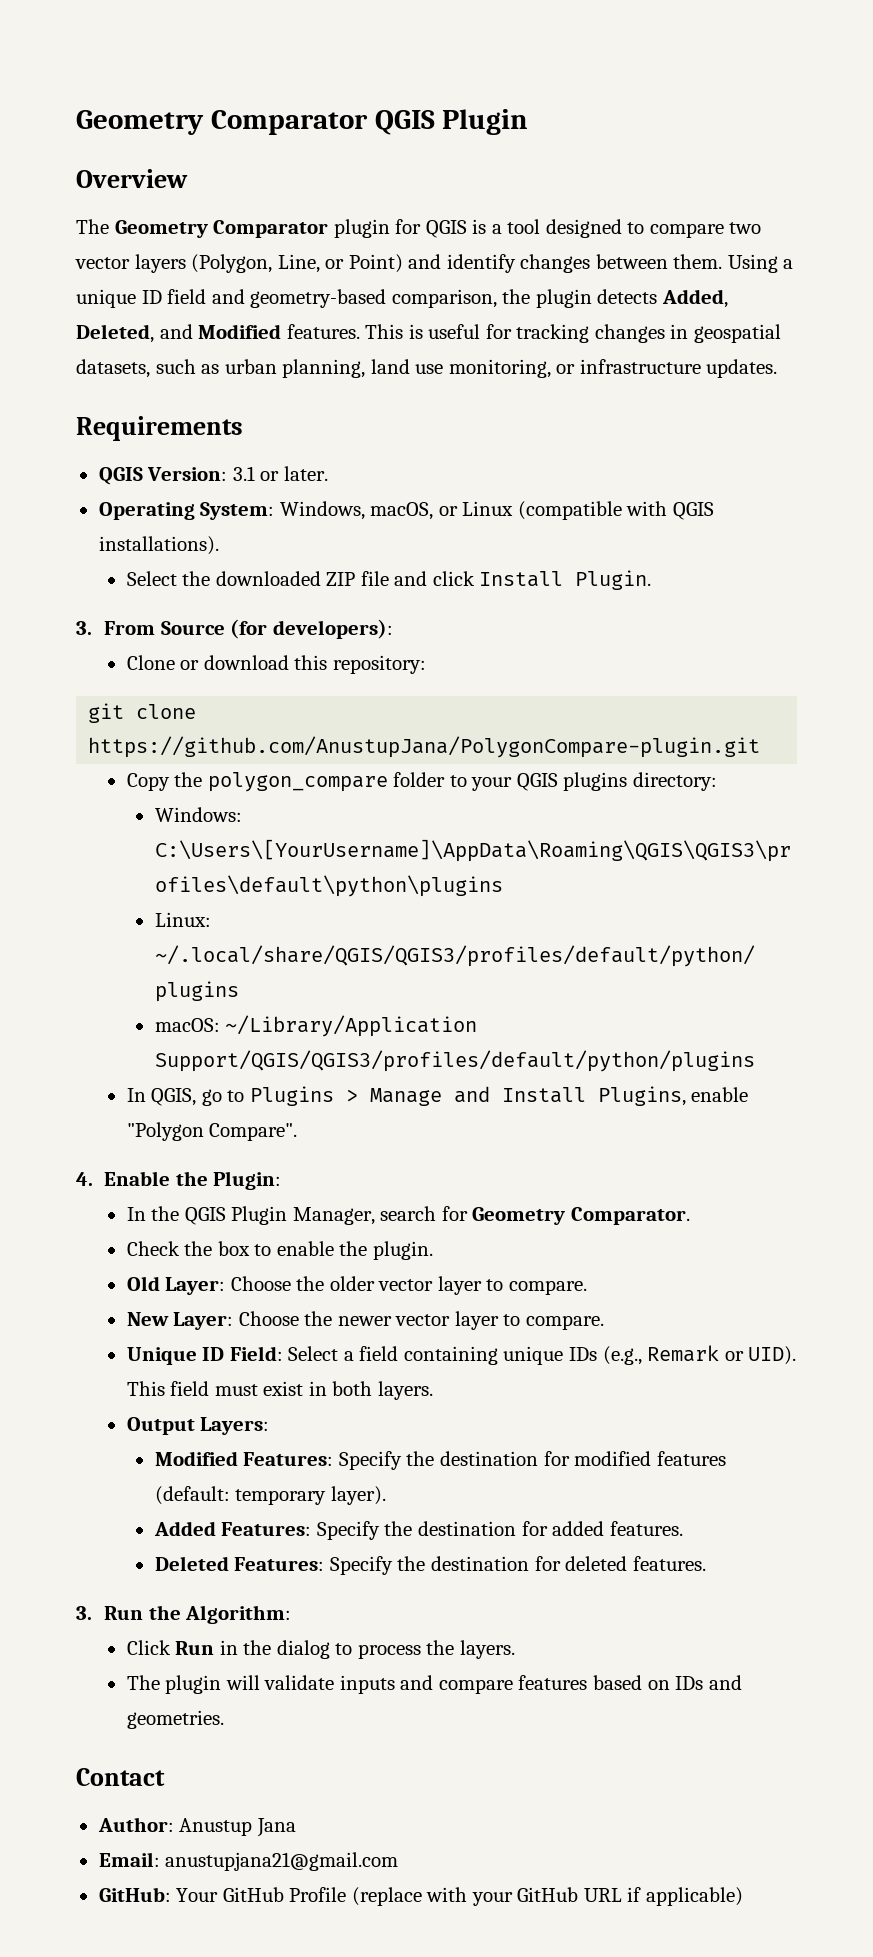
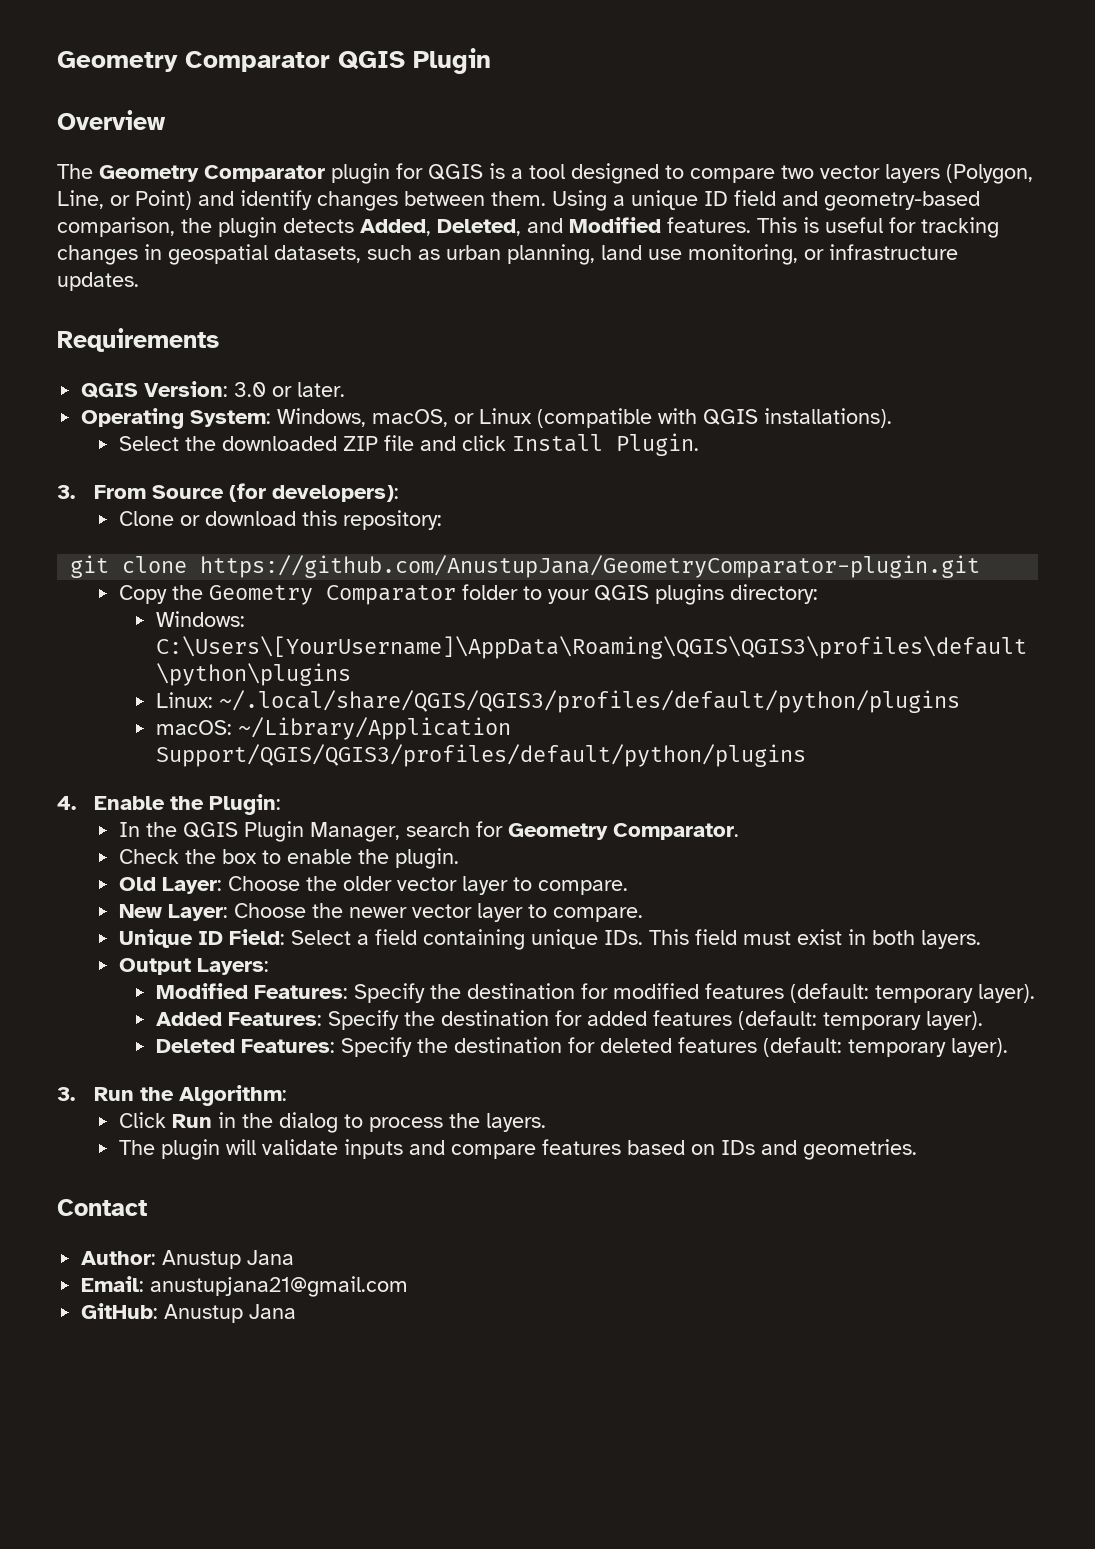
- QGIS Version: 3.1 or later.
+ QGIS Version: 3.0 or later.
- git clone https://github.com/AnustupJana/PolygonCompare-plugin.git
+ git clone https://github.com/AnustupJana/GeometryComparator-plugin.git
- Copy the polygon_compare folder to your QGIS plugins directory:
+ Copy the Geometry Comparator folder to your QGIS plugins directory:
- In QGIS, go to Plugins > Manage and Install Plugins, enable "Polygon Compare".
- Unique ID Field: Select a field containing unique IDs (e.g., Remark or UID). This field must exist in both layers.
+ Unique ID Field: Select a field containing unique IDs. This field must exist in both layers.
- Added Features: Specify the destination for added features.
+ Added Features: Specify the destination for added features (default: temporary layer).
- Deleted Features: Specify the destination for deleted features.
+ Deleted Features: Specify the destination for deleted features (default: temporary layer).
- GitHub: Your GitHub Profile (replace with your GitHub URL if applicable)
+ GitHub: Anustup Jana

